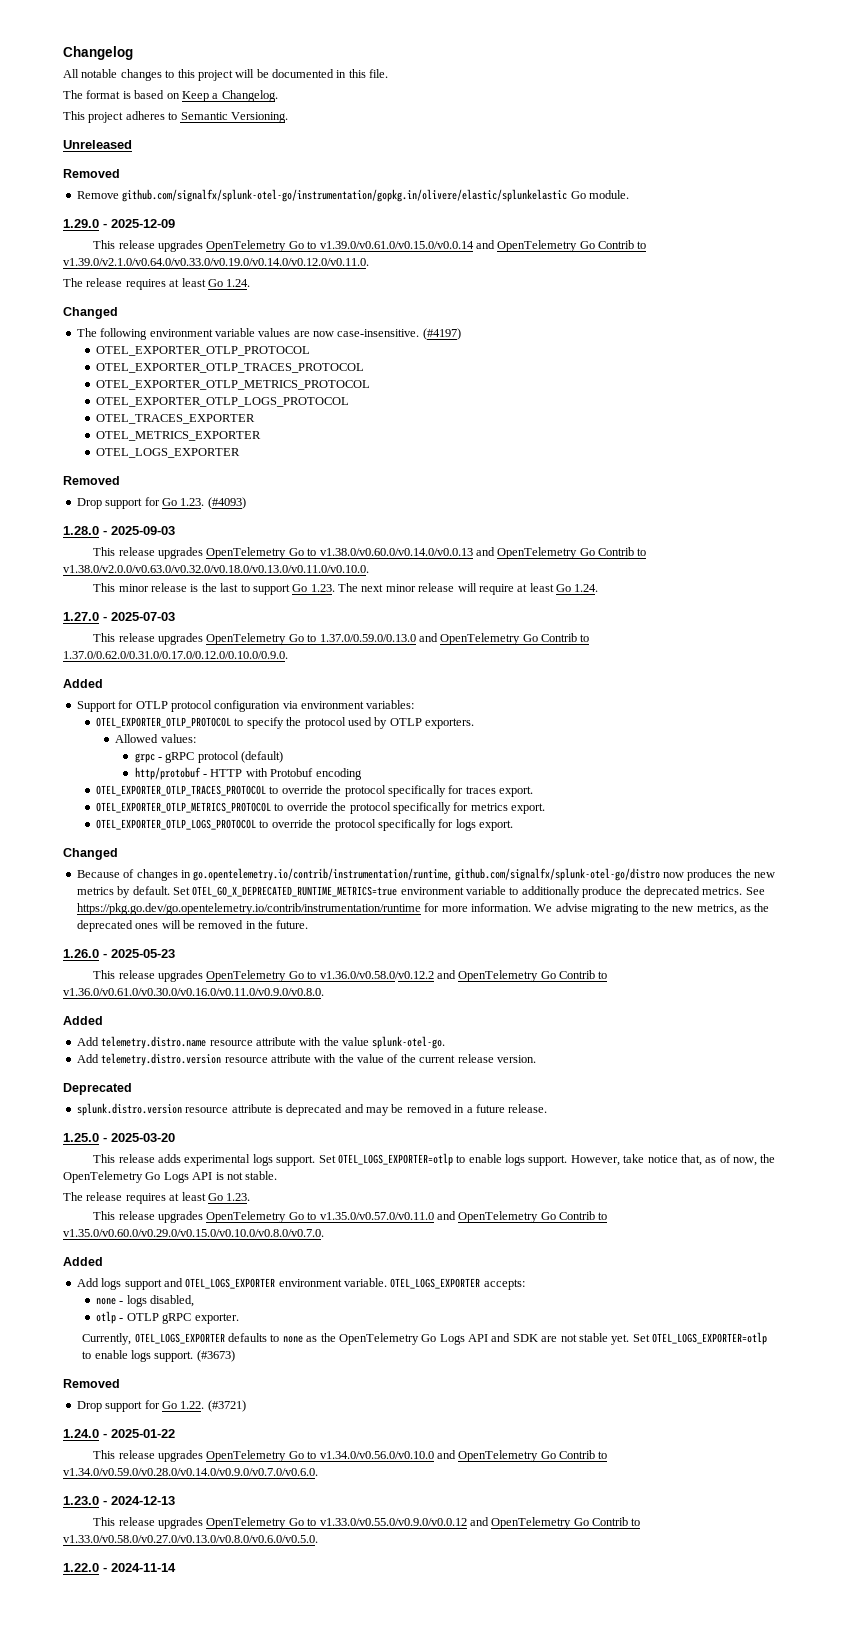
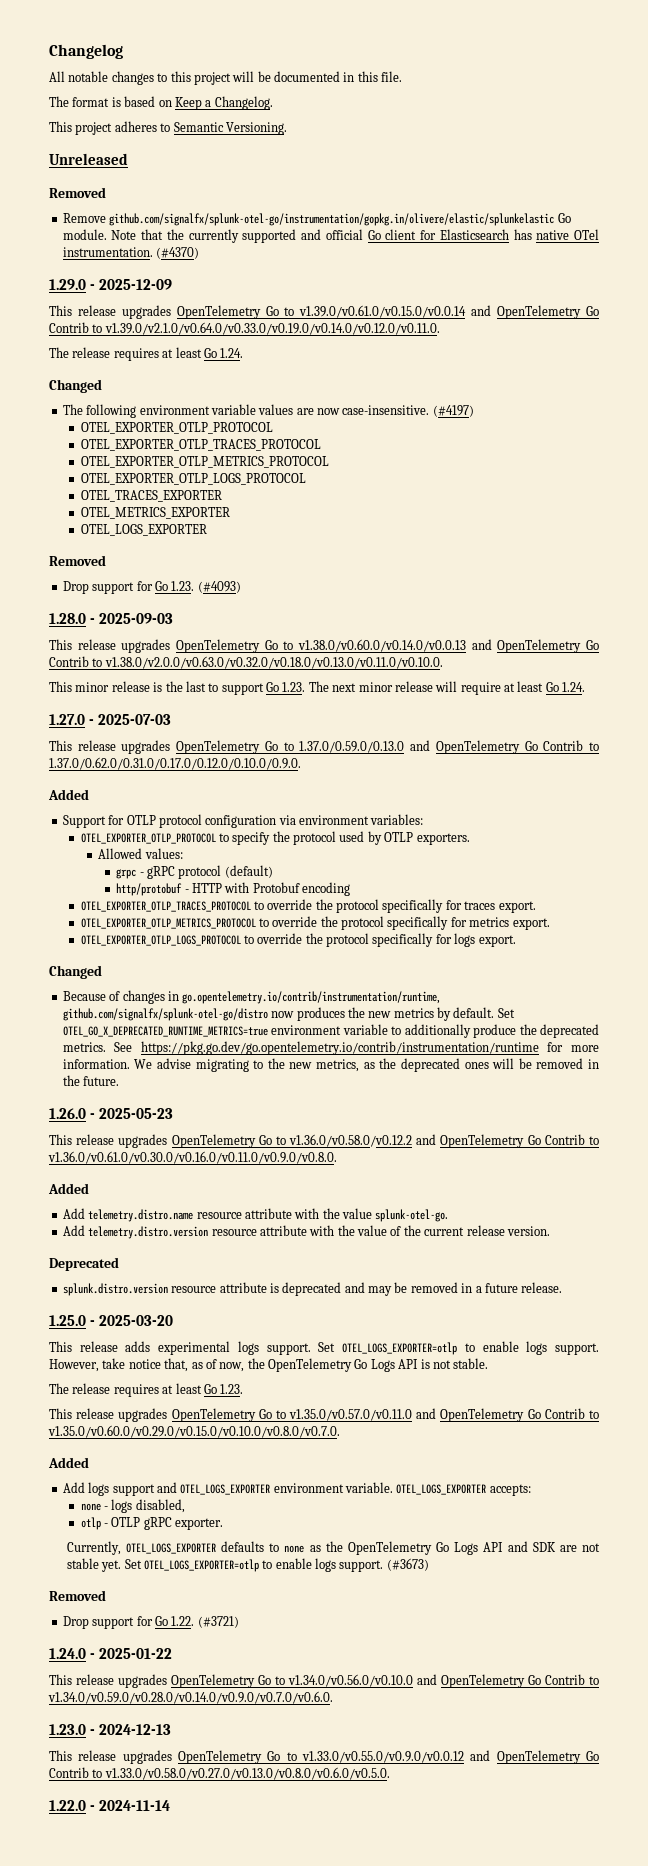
+ Note that the currently supported and official Go client for Elasticsearch has native OTel instrumentation. (#4370)

